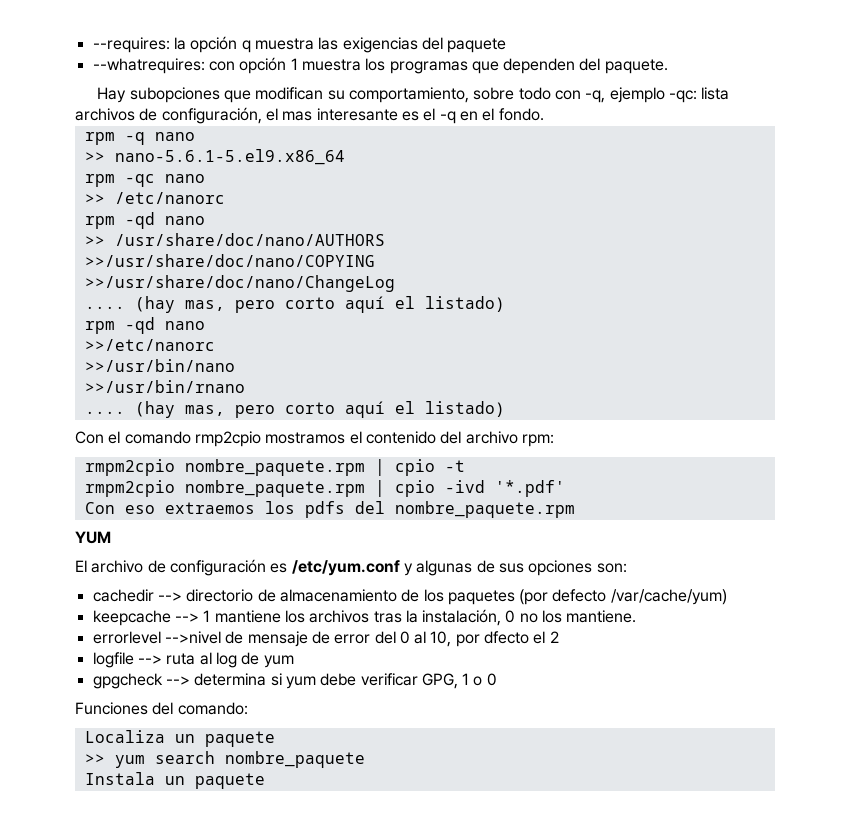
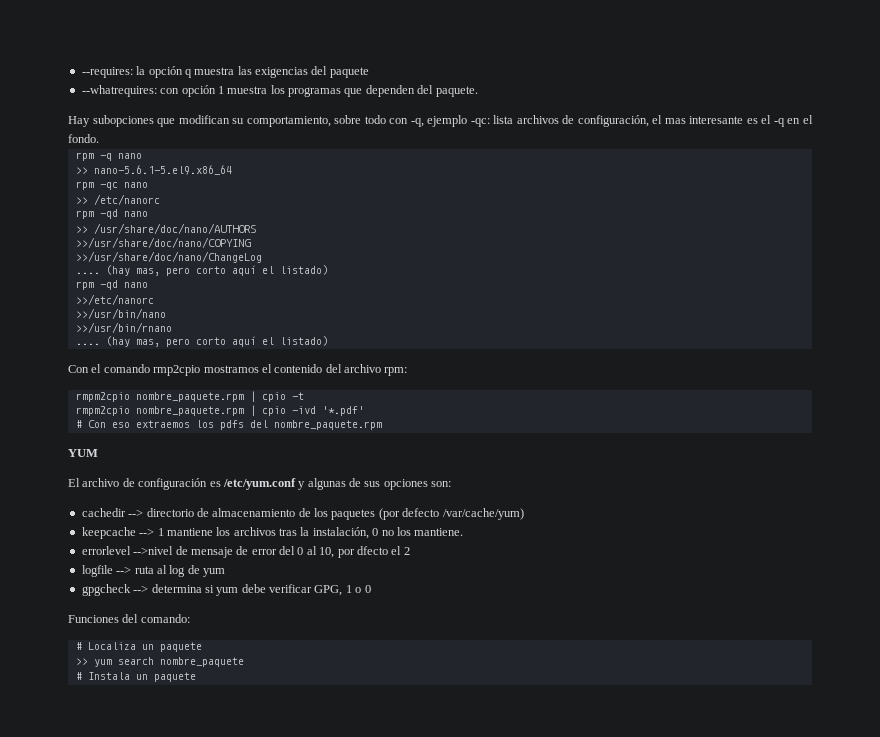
- Con eso extraemos los pdfs del nombre_paquete.rpm
+ # Con eso extraemos los pdfs del nombre_paquete.rpm
- Localiza un paquete
+ # Localiza un paquete
- Instala un paquete
+ # Instala un paquete

